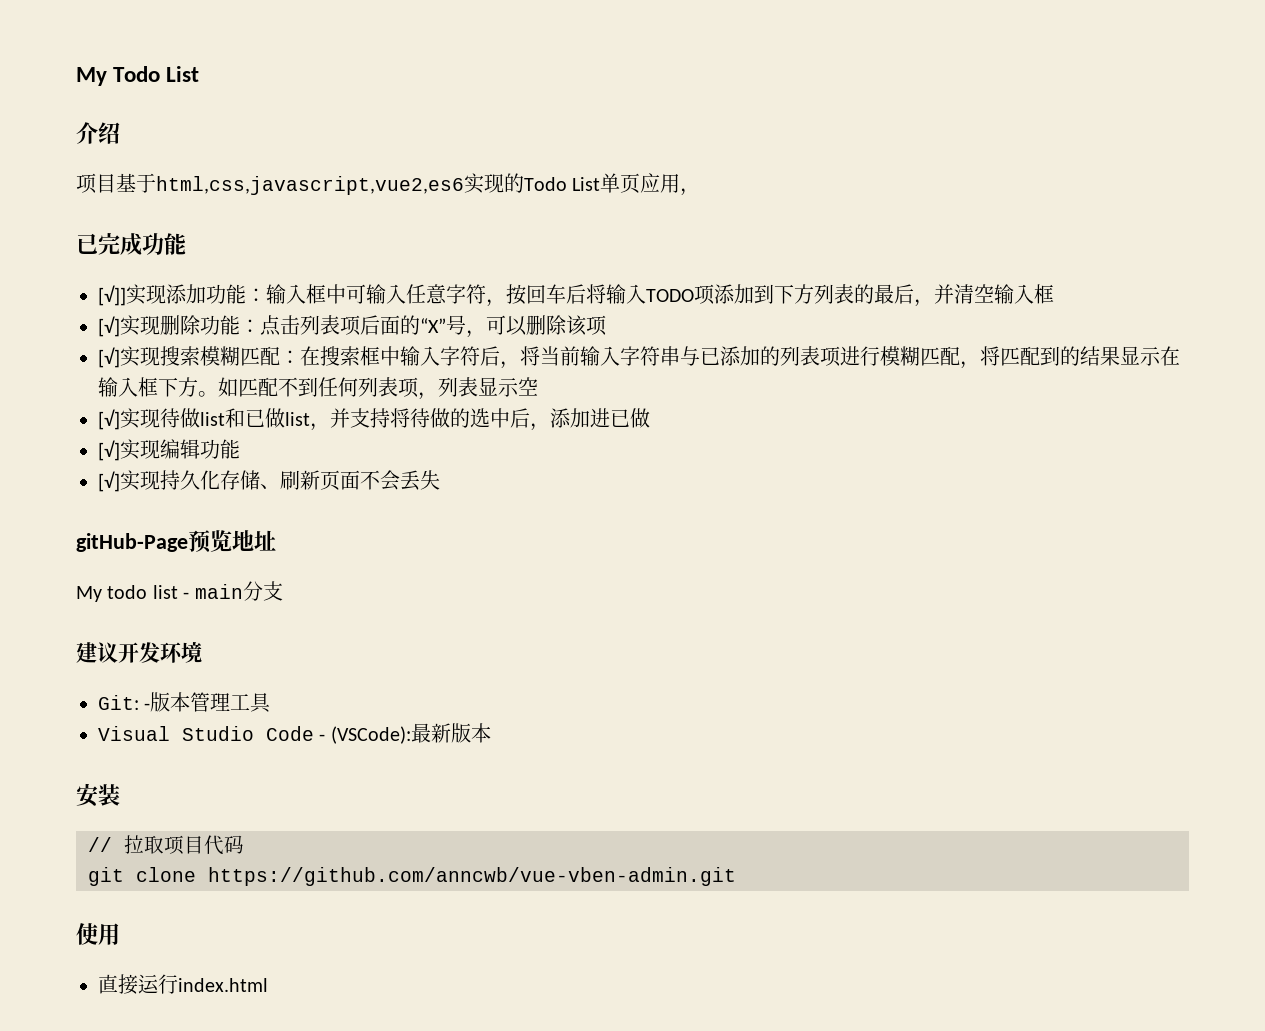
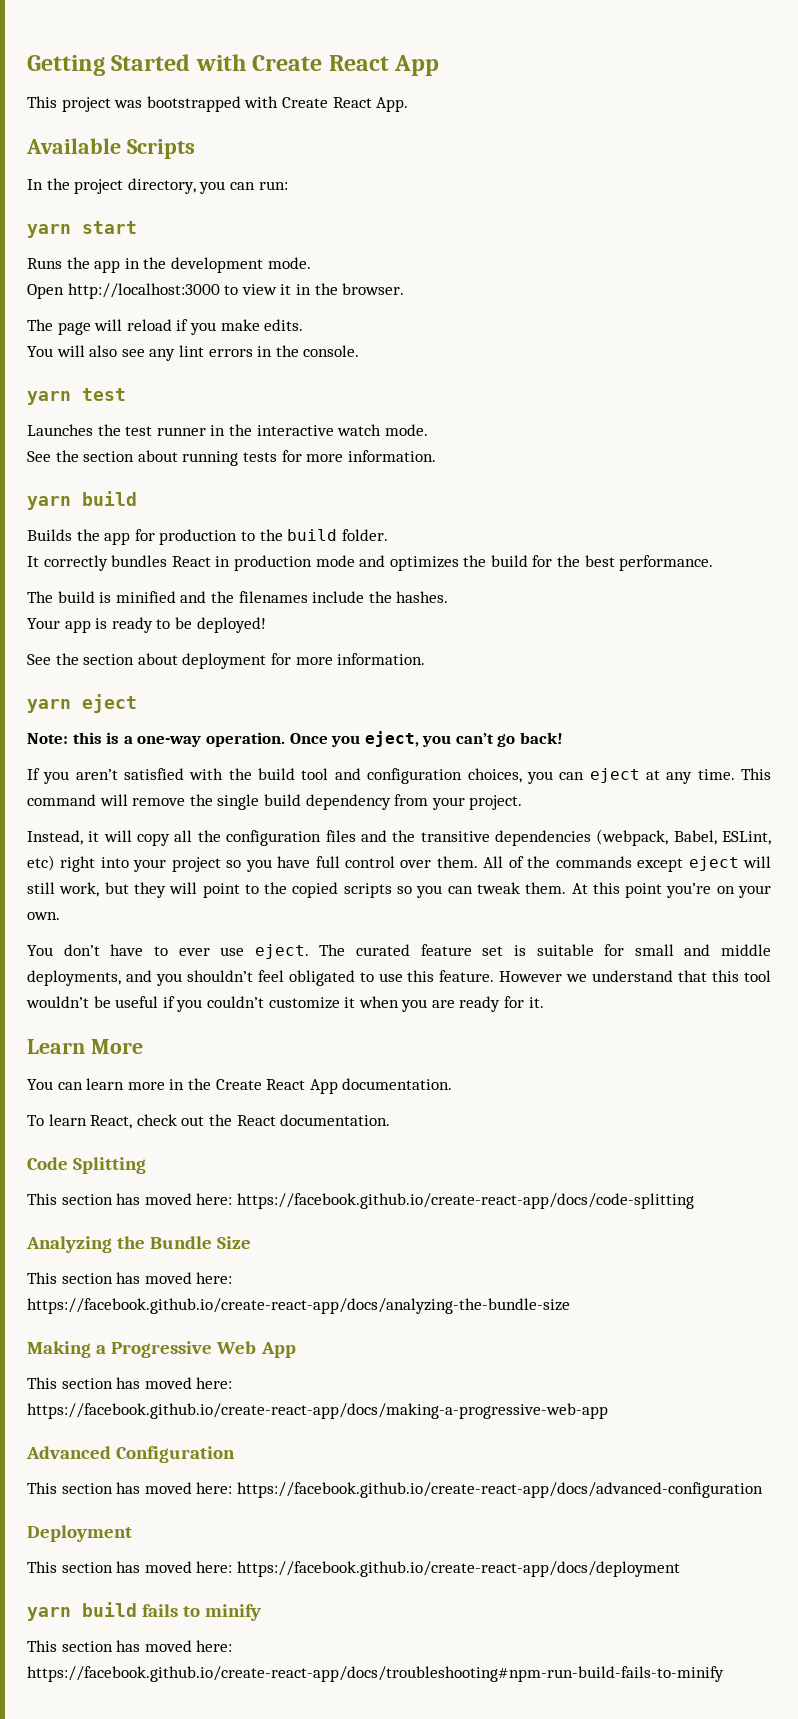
- My Todo List
- 介绍
- 项目基于html,css,javascript,vue2,es6实现的Todo List单页应用，
- 已完成功能
- [√]]实现添加功能：输入框中可输入任意字符，按回车后将输入TODO项添加到下方列表的最后，并清空输入框
- [√]实现删除功能：点击列表项后面的“X”号，可以删除该项
- [√]实现搜索模糊匹配：在搜索框中输入字符后，将当前输入字符串与已添加的列表项进行模糊匹配，将匹配到的结果显示在输入框下方。如匹配不到任何列表项，列表显示空
- [√]实现待做list和已做list，并支持将待做的选中后，添加进已做
- [√]实现编辑功能
- [√]实现持久化存储、刷新页面不会丢失
- gitHub-Page预览地址
- My todo list - main分支
- 建议开发环境
- Git: -版本管理工具
- Visual Studio Code - (VSCode):最新版本
- 安装
- // 拉取项目代码
- git clone https://github.com/anncwb/vue-vben-admin.git
- 使用
- 直接运行index.html
+ Getting Started with Create React App
+ This project was bootstrapped with Create React App.
+ Available Scripts
+ In the project directory, you can run:
+ yarn start
+ Runs the app in the development mode.
+ Open http://localhost:3000 to view it in the browser.
+ The page will reload if you make edits.
+ You will also see any lint errors in the console.
+ yarn test
+ Launches the test runner in the interactive watch mode.
+ See the section about running tests for more information.
+ yarn build
+ Builds the app for production to the build folder.
+ It correctly bundles React in production mode and optimizes the build for the best performance.
+ The build is minified and the filenames include the hashes.
+ Your app is ready to be deployed!
+ See the section about deployment for more information.
+ yarn eject
+ Note: this is a one-way operation. Once you eject, you can’t go back!
+ If you aren’t satisfied with the build tool and configuration choices, you can eject at any time. This command will remove the single build dependency from your project.
+ Instead, it will copy all the configuration files and the transitive dependencies (webpack, Babel, ESLint, etc) right into your project so you have full control over them. All of the commands except eject will still work, but they will point to the copied scripts so you can tweak them. At this point you’re on your own.
+ You don’t have to ever use eject. The curated feature set is suitable for small and middle deployments, and you shouldn’t feel obligated to use this feature. However we understand that this tool wouldn’t be useful if you couldn’t customize it when you are ready for it.
+ Learn More
+ You can learn more in the Create React App documentation.
+ To learn React, check out the React documentation.
+ Code Splitting
+ This section has moved here: https://facebook.github.io/create-react-app/docs/code-splitting
+ Analyzing the Bundle Size
+ This section has moved here: https://facebook.github.io/create-react-app/docs/analyzing-the-bundle-size
+ Making a Progressive Web App
+ This section has moved here: https://facebook.github.io/create-react-app/docs/making-a-progressive-web-app
+ Advanced Configuration
+ This section has moved here: https://facebook.github.io/create-react-app/docs/advanced-configuration
+ Deployment
+ This section has moved here: https://facebook.github.io/create-react-app/docs/deployment
+ yarn build fails to minify
+ This section has moved here: https://facebook.github.io/create-react-app/docs/troubleshooting#npm-run-build-fails-to-minify

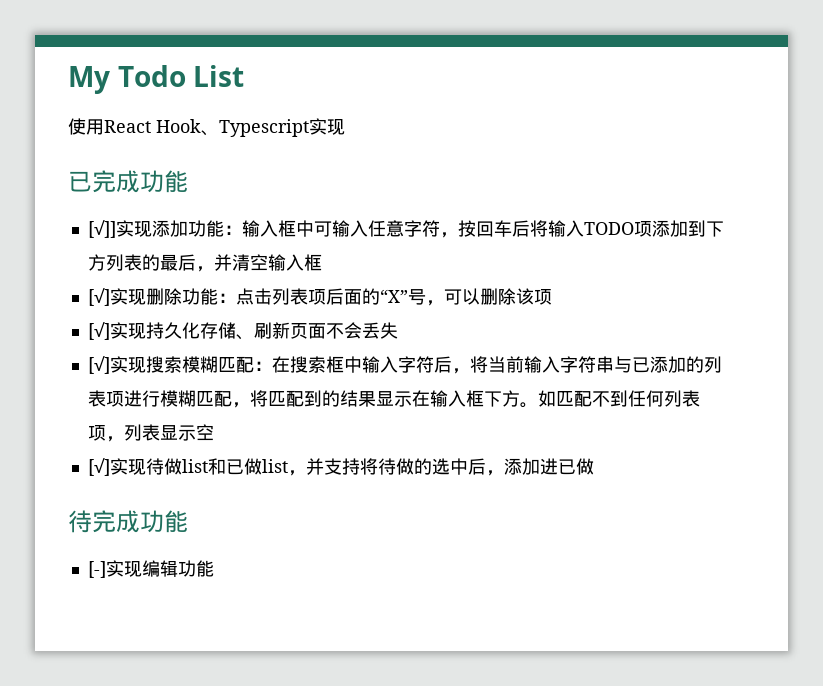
- Getting Started with Create React App
- This project was bootstrapped with Create React App.
- Available Scripts
- In the project directory, you can run:
- yarn start
- Runs the app in the development mode.
- Open http://localhost:3000 to view it in the browser.
- The page will reload if you make edits.
- You will also see any lint errors in the console.
- yarn test
- Launches the test runner in the interactive watch mode.
- See the section about running tests for more information.
- yarn build
- Builds the app for production to the build folder.
- It correctly bundles React in production mode and optimizes the build for the best performance.
- The build is minified and the filenames include the hashes.
- Your app is ready to be deployed!
- See the section about deployment for more information.
- yarn eject
- Note: this is a one-way operation. Once you eject, you can’t go back!
- If you aren’t satisfied with the build tool and configuration choices, you can eject at any time. This command will remove the single build dependency from your project.
- Instead, it will copy all the configuration files and the transitive dependencies (webpack, Babel, ESLint, etc) right into your project so you have full control over them. All of the commands except eject will still work, but they will point to the copied scripts so you can tweak them. At this point you’re on your own.
- You don’t have to ever use eject. The curated feature set is suitable for small and middle deployments, and you shouldn’t feel obligated to use this feature. However we understand that this tool wouldn’t be useful if you couldn’t customize it when you are ready for it.
- Learn More
- You can learn more in the Create React App documentation.
- To learn React, check out the React documentation.
- Code Splitting
- This section has moved here: https://facebook.github.io/create-react-app/docs/code-splitting
- Analyzing the Bundle Size
- This section has moved here: https://facebook.github.io/create-react-app/docs/analyzing-the-bundle-size
- Making a Progressive Web App
- This section has moved here: https://facebook.github.io/create-react-app/docs/making-a-progressive-web-app
- Advanced Configuration
- This section has moved here: https://facebook.github.io/create-react-app/docs/advanced-configuration
- Deployment
- This section has moved here: https://facebook.github.io/create-react-app/docs/deployment
- yarn build fails to minify
- This section has moved here: https://facebook.github.io/create-react-app/docs/troubleshooting#npm-run-build-fails-to-minify
+ My Todo List
+ 使用React Hook、Typescript实现
+ 已完成功能
+ [√]]实现添加功能：输入框中可输入任意字符，按回车后将输入TODO项添加到下方列表的最后，并清空输入框
+ [√]实现删除功能：点击列表项后面的“X”号，可以删除该项
+ [√]实现持久化存储、刷新页面不会丢失
+ [√]实现搜索模糊匹配：在搜索框中输入字符后，将当前输入字符串与已添加的列表项进行模糊匹配，将匹配到的结果显示在输入框下方。如匹配不到任何列表项，列表显示空
+ [√]实现待做list和已做list，并支持将待做的选中后，添加进已做
+ 待完成功能
+ [-]实现编辑功能

